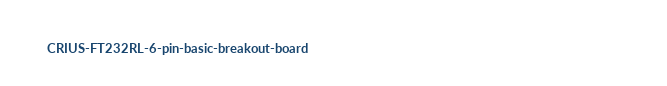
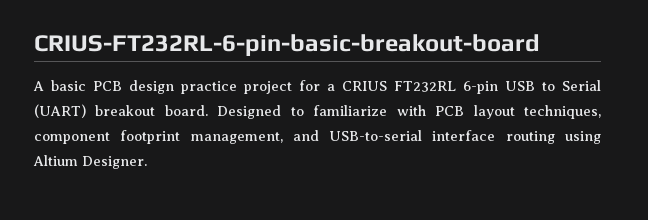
+ A basic PCB design practice project for a CRIUS FT232RL 6-pin USB to Serial (UART) breakout board. Designed to familiarize with PCB layout techniques, component footprint management, and USB-to-serial interface routing using Altium Designer.

